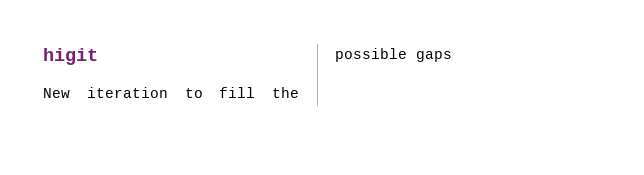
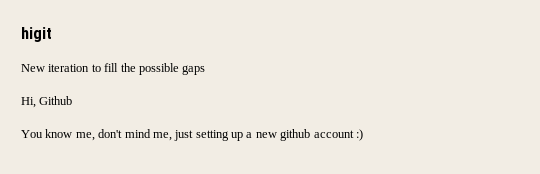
+ Hi, Github
+ You know me, don't mind me, just setting up a new github account :)

